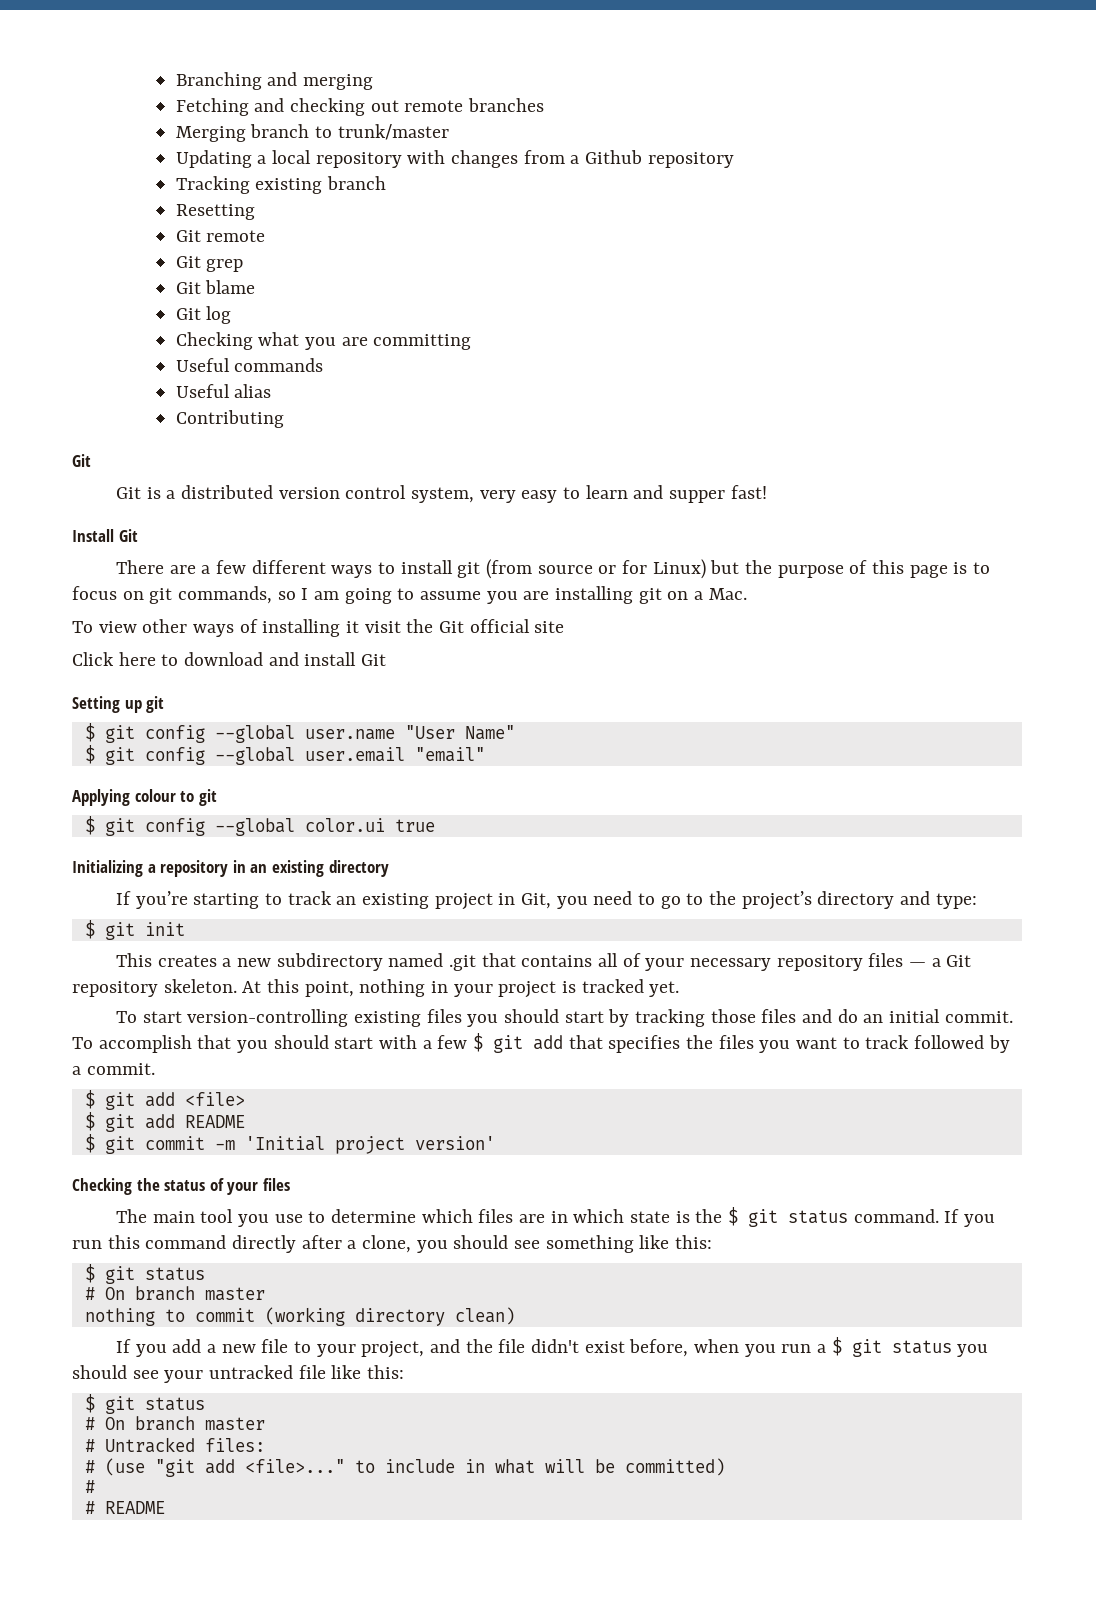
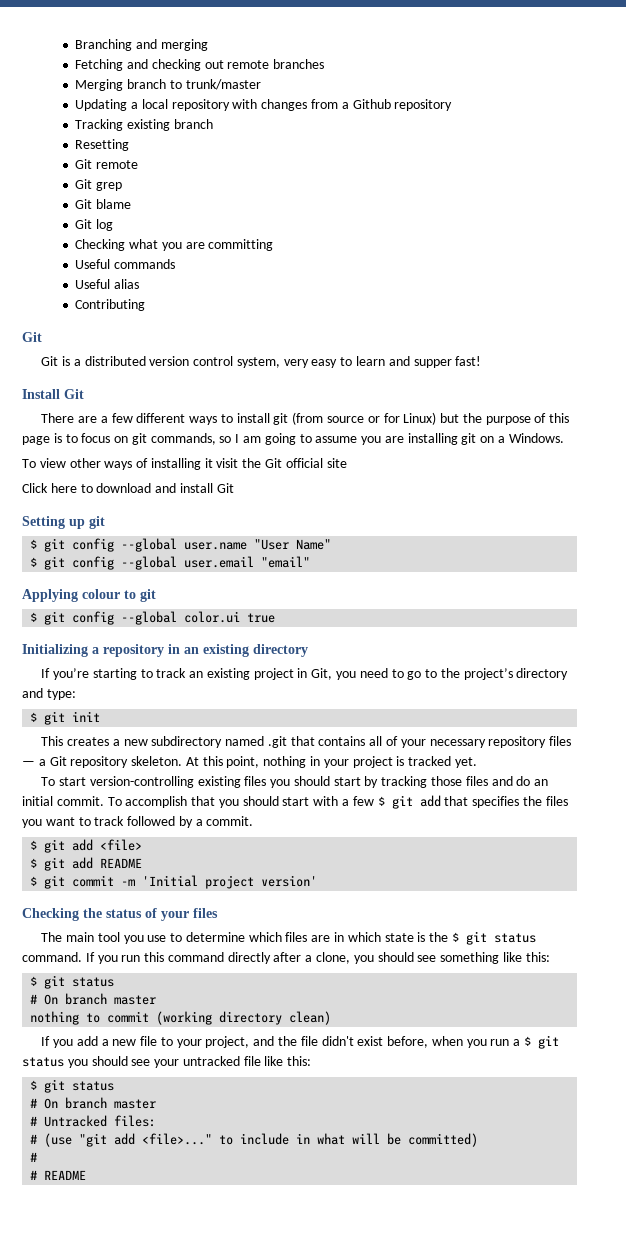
- There are a few different ways to install git (from source or for Linux) but the purpose of this page is to focus on git commands, so I am going to assume you are installing git on a Mac.
+ There are a few different ways to install git (from source or for Linux) but the purpose of this page is to focus on git commands, so I am going to assume you are installing git on a Windows.

